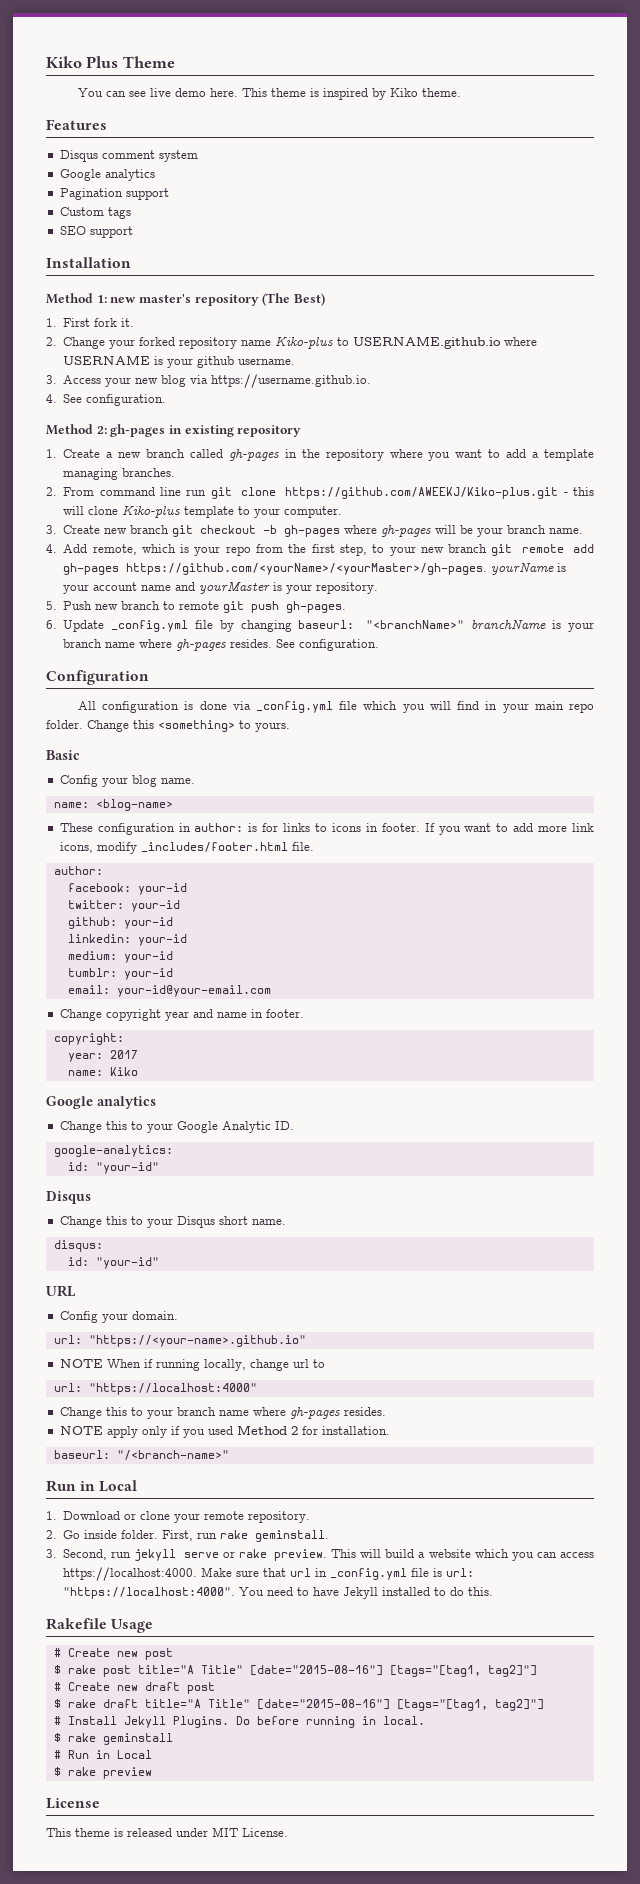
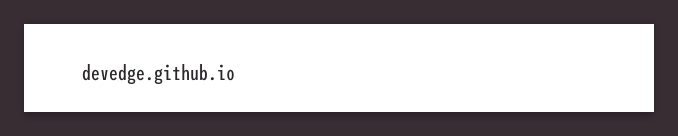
- Kiko Plus Theme
- You can see live demo here. This theme is inspired by Kiko theme.
- Features
- Disqus comment system
- Google analytics
- Pagination support
- Custom tags
- SEO support
- Installation
- Method 1: new master's repository (The Best)
- 1. First fork it.
- 2. Change your forked repository name Kiko-plus to USERNAME.github.io where USERNAME is your github username.
- 3. Access your new blog via https://username.github.io.
- 4. See configuration.
- Method 2: gh-pages in existing repository
- 1. Create a new branch called gh-pages in the repository where you want to add a template managing branches.
- 2. From command line run git clone https://github.com/AWEEKJ/Kiko-plus.git - this will clone Kiko-plus template to your computer.
- 3. Create new branch git checkout -b gh-pages where gh-pages will be your branch name.
- 4. Add remote, which is your repo from the first step, to your new branch git remote add gh-pages https://github.com/<yourName>/<yourMaster>/gh-pages. yourName is your account name and yourMaster is your repository.
- 5. Push new branch to remote git push gh-pages.
- 6. Update _config.yml file by changing baseurl: "<branchName>" branchName is your branch name where gh-pages resides. See configuration.
- Configuration
- All configuration is done via _config.yml file which you will find in your main repo folder. Change this <something> to yours.
- Basic
- Config your blog name.
- name: <blog-name>
- These configuration in author: is for links to icons in footer. If you want to add more link icons, modify _includes/footer.html file.
- author:
- facebook: your-id
- twitter: your-id
- github: your-id
- linkedin: your-id
- medium: your-id
- tumblr: your-id
- email: your-id@your-email.com
- Change copyright year and name in footer.
- copyright:
- year: 2017
- name: Kiko
- Google analytics
- Change this to your Google Analytic ID.
- google-analytics:
- id: "your-id"
- Disqus
- Change this to your Disqus short name.
- disqus:
- id: "your-id"
- URL
- Config your domain.
- url: "https://<your-name>.github.io"
- NOTE When if running locally, change url to
- url: "https://localhost:4000"
- Change this to your branch name where gh-pages resides.
- NOTE apply only if you used Method 2 for installation.
- baseurl: "/<branch-name>"
- Run in Local
- 1. Download or clone your remote repository.
- 2. Go inside folder. First, run rake geminstall.
- 3. Second, run jekyll serve or rake preview. This will build a website which you can access https://localhost:4000. Make sure that url in _config.yml file is url: "https://localhost:4000". You need to have Jekyll installed to do this.
- Rakefile Usage
- # Create new post
- $ rake post title="A Title" [date="2015-08-16"] [tags="[tag1, tag2]"]
- # Create new draft post
- $ rake draft title="A Title" [date="2015-08-16"] [tags="[tag1, tag2]"]
- # Install Jekyll Plugins. Do before running in local.
- $ rake geminstall
- # Run in Local
- $ rake preview
- License
- This theme is released under MIT License.
+ devedge.github.io

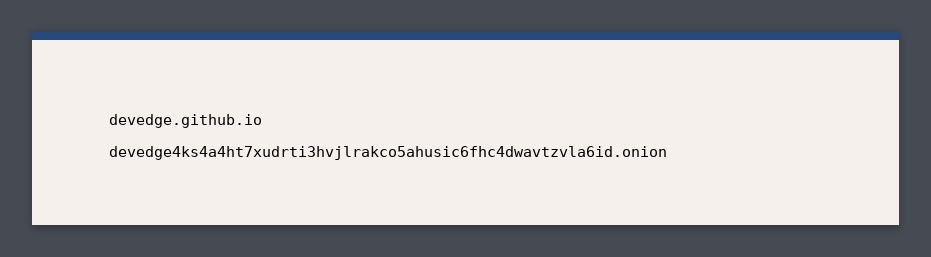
+ devedge4ks4a4ht7xudrti3hvjlrakco5ahusic6fhc4dwavtzvla6id.onion

